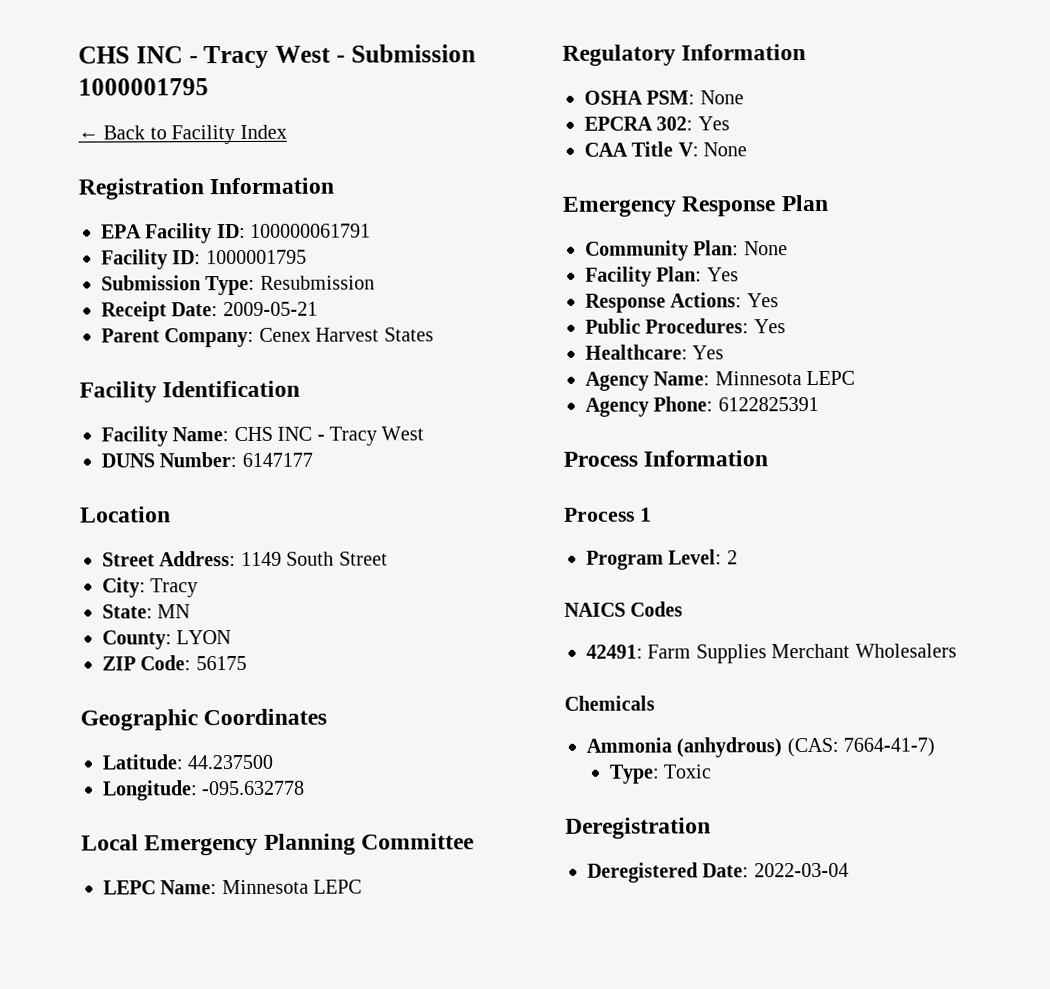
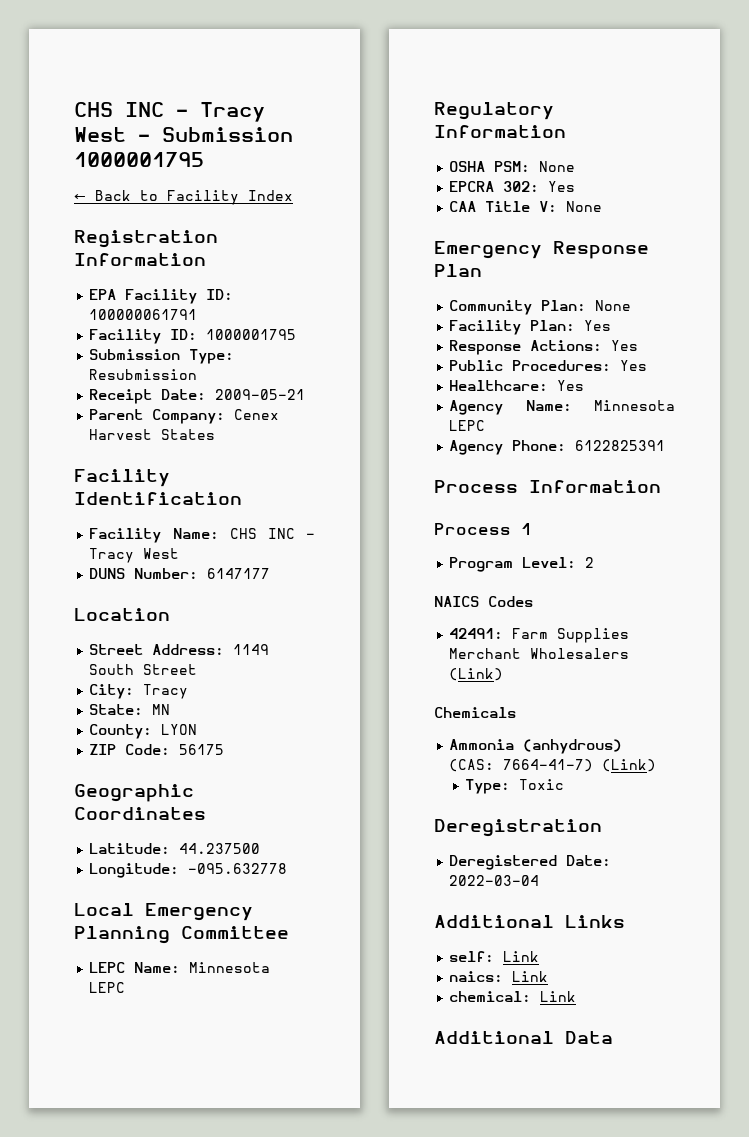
- 42491: Farm Supplies Merchant Wholesalers
+ 42491: Farm Supplies Merchant Wholesalers (Link)
- Ammonia (anhydrous) (CAS: 7664-41-7)
+ Ammonia (anhydrous) (CAS: 7664-41-7) (Link)
+ Additional Links
+ self: Link
+ naics: Link
+ chemical: Link
+ Additional Data

